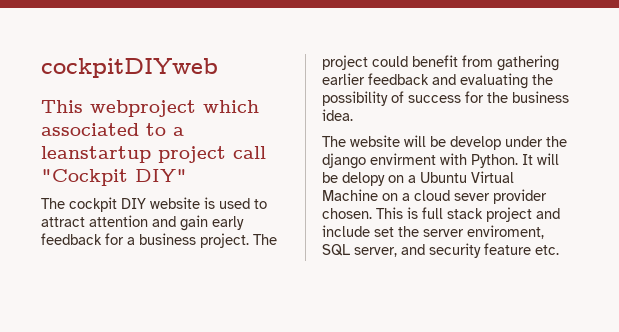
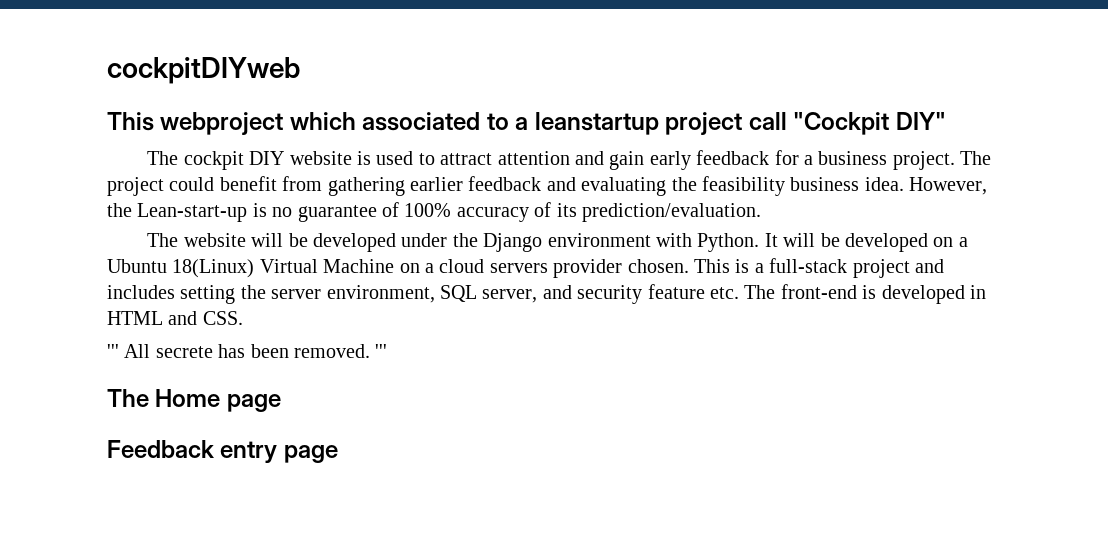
- The project could benefit from gathering earlier feedback and evaluating the possibility of success for the business idea.
+ The project could benefit from gathering earlier feedback and evaluating the feasibility business idea. However, the Lean-start-up is no guarantee of 100% accuracy of its prediction/evaluation.
- The website will be develop under the django envirment with Python.
+ The website will be developed under the Django environment with Python.
- It will be delopy on a Ubuntu Virtual Machine on a cloud sever provider chosen.
+ It will be developed on a Ubuntu 18(Linux) Virtual Machine on a cloud servers provider chosen.
- This is full stack project and include set the server enviroment, SQL server, and security feature etc.
+ This is a full-stack project and includes setting the server environment, SQL server, and security feature etc. The front-end is developed in HTML and CSS.
+ ''' All secrete has been removed. '''
+ The Home page
+ Feedback entry page

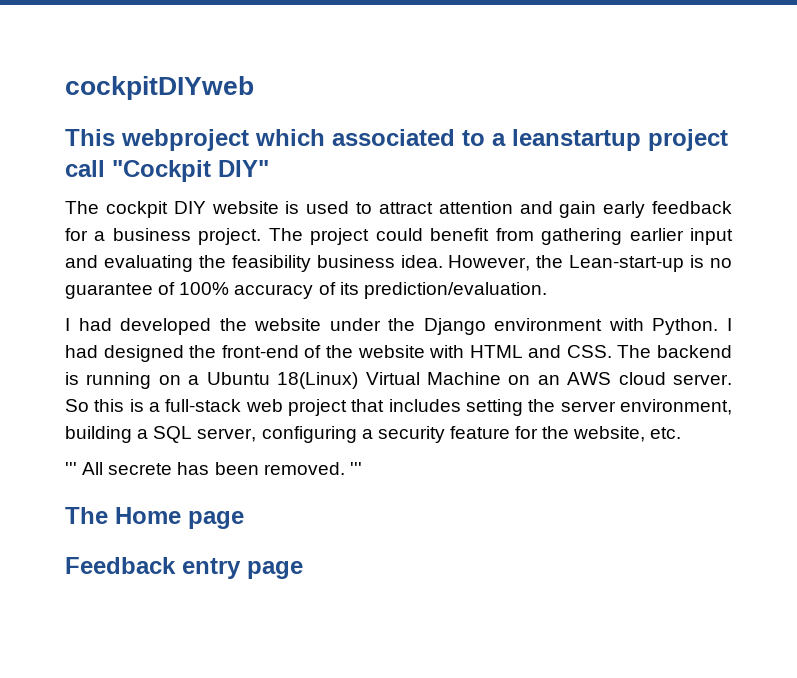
- The project could benefit from gathering earlier feedback and evaluating the feasibility business idea.
+ The project could benefit from gathering earlier input and evaluating the feasibility business idea.
- The website will be developed under the Django environment with Python.
+ I had developed the website under the Django environment with Python.
- It will be developed on a Ubuntu 18(Linux) Virtual Machine on a cloud servers provider chosen. This is a full-stack project and includes setting the server environment, SQL server, and security feature etc. The front-end is developed in HTML and CSS.
+ I had designed the front-end of the website with HTML and CSS. The backend is running on a Ubuntu 18(Linux) Virtual Machine on an AWS cloud server. So this is a full-stack web project that includes setting the server environment, building a SQL server, configuring a security feature for the website, etc.

